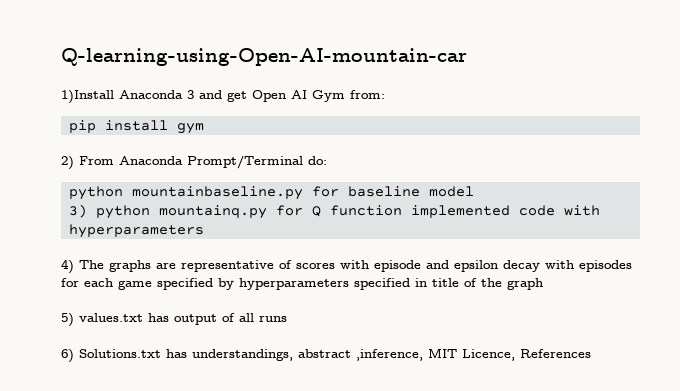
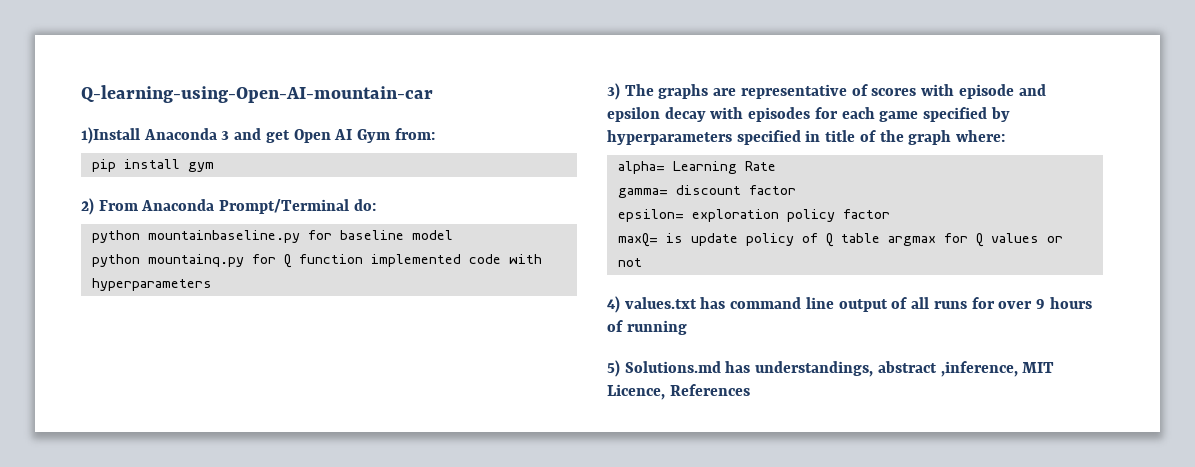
- 3) python mountainq.py for Q function implemented code with hyperparameters
+ python mountainq.py for Q function implemented code with hyperparameters
- 4) The graphs are representative of scores with episode and epsilon decay with episodes for each game specified by hyperparameters specified in title of the graph
- 5) values.txt has output of all runs
- 6) Solutions.txt has understandings, abstract ,inference, MIT Licence, References
+ 3) The graphs are representative of scores with episode and epsilon decay with episodes for each game specified by hyperparameters specified in title of the graph where:
+ alpha= Learning Rate
+ gamma= discount factor
+ epsilon= exploration policy factor
+ maxQ= is update policy of Q table argmax for Q values or not
+ 4) values.txt has command line output of all runs for over 9 hours of running
+ 5) Solutions.md has understandings, abstract ,inference, MIT Licence, References

